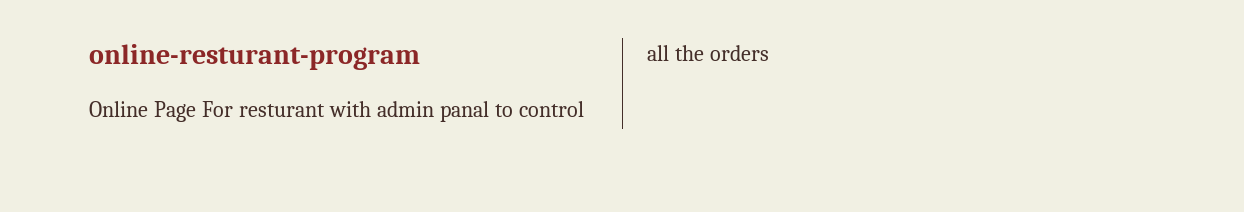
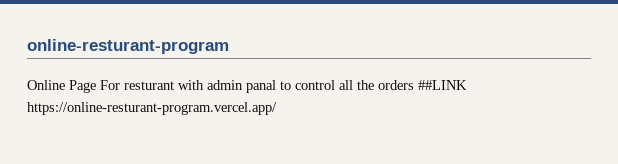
- Online Page For resturant with admin panal to control all the orders
+ Online Page For resturant with admin panal to control all the orders ##LINK https://online-resturant-program.vercel.app/

